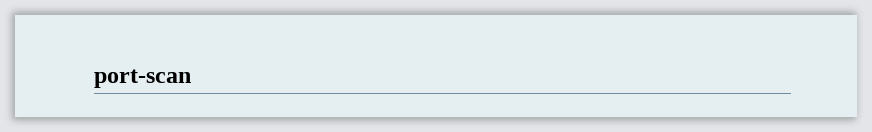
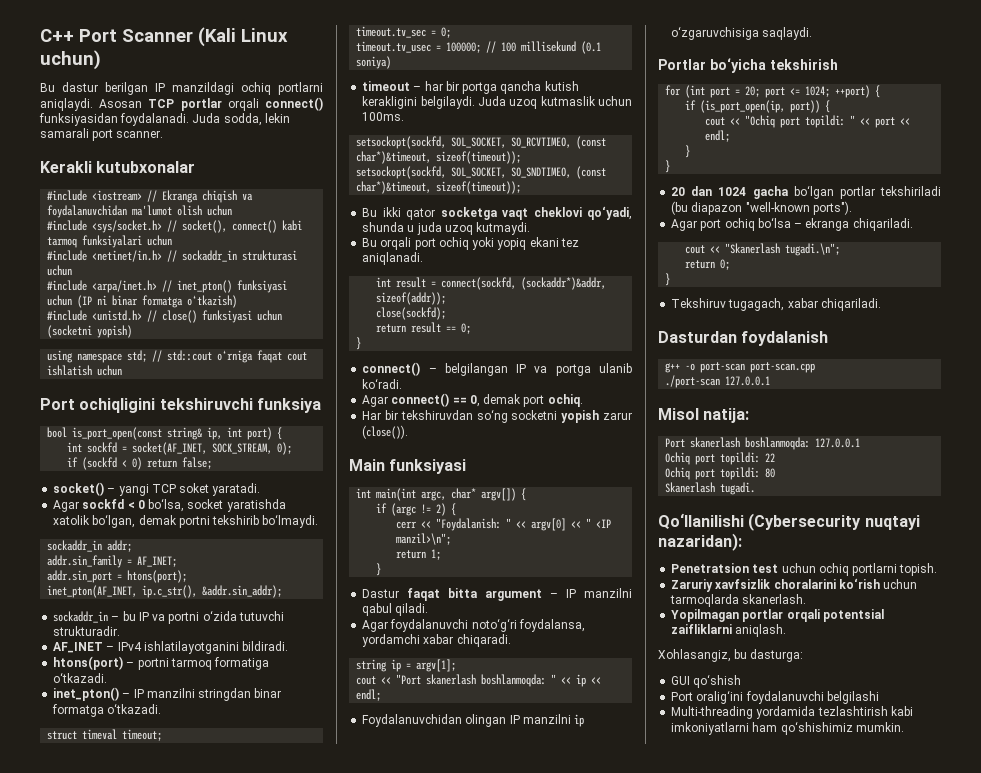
- port-scan
+ C++ Port Scanner (Kali Linux uchun)
+ Bu dastur berilgan IP manzildagi ochiq portlarni aniqlaydi. Asosan TCP portlar orqali connect() funksiyasidan foydalanadi. Juda sodda, lekin samarali port scanner.
+ Kerakli kutubxonalar
+ #include <iostream> // Ekranga chiqish va foydalanuvchidan ma'lumot olish uchun
+ #include <sys/socket.h> // socket(), connect() kabi tarmoq funksiyalari uchun
+ #include <netinet/in.h> // sockaddr_in strukturasi uchun
+ #include <arpa/inet.h> // inet_pton() funksiyasi uchun (IP ni binar formatga o‘tkazish)
+ #include <unistd.h> // close() funksiyasi uchun (socketni yopish)
+ using namespace std; // std::cout o‘rniga faqat cout ishlatish uchun
+ Port ochiqligini tekshiruvchi funksiya
+ bool is_port_open(const string& ip, int port) {
+ int sockfd = socket(AF_INET, SOCK_STREAM, 0);
+ if (sockfd < 0) return false;
+ socket() – yangi TCP soket yaratadi.
+ Agar sockfd < 0 bo‘lsa, socket yaratishda xatolik bo‘lgan, demak portni tekshirib bo‘lmaydi.
+ sockaddr_in addr;
+ addr.sin_family = AF_INET;
+ addr.sin_port = htons(port);
+ inet_pton(AF_INET, ip.c_str(), &addr.sin_addr);
+ sockaddr_in – bu IP va portni o‘zida tutuvchi strukturadir.
+ AF_INET – IPv4 ishlatilayotganini bildiradi.
+ htons(port) – portni tarmoq formatiga o‘tkazadi.
+ inet_pton() – IP manzilni stringdan binar formatga o‘tkazadi.
+ struct timeval timeout;
+ timeout.tv_sec = 0;
+ timeout.tv_usec = 100000; // 100 millisekund (0.1 soniya)
+ timeout – har bir portga qancha kutish kerakligini belgilaydi. Juda uzoq kutmaslik uchun 100ms.
+ setsockopt(sockfd, SOL_SOCKET, SO_RCVTIMEO, (const char*)&timeout, sizeof(timeout));
+ setsockopt(sockfd, SOL_SOCKET, SO_SNDTIMEO, (const char*)&timeout, sizeof(timeout));
+ Bu ikki qator socketga vaqt cheklovi qo‘yadi, shunda u juda uzoq kutmaydi.
+ Bu orqali port ochiq yoki yopiq ekani tez aniqlanadi.
+ int result = connect(sockfd, (sockaddr*)&addr, sizeof(addr));
+ close(sockfd);
+ return result == 0;
+ }
+ connect() – belgilangan IP va portga ulanib ko‘radi.
+ Agar connect() == 0, demak port ochiq.
+ Har bir tekshiruvdan so‘ng socketni yopish zarur (close()).
+ Main funksiyasi
+ int main(int argc, char* argv[]) {
+ if (argc != 2) {
+ cerr << "Foydalanish: " << argv[0] << " <IP manzil>\n";
+ return 1;
+ }
+ Dastur faqat bitta argument – IP manzilni qabul qiladi.
+ Agar foydalanuvchi noto‘g‘ri foydalansa, yordamchi xabar chiqaradi.
+ string ip = argv[1];
+ cout << "Port skanerlash boshlanmoqda: " << ip << endl;
+ Foydalanuvchidan olingan IP manzilni ip o‘zgaruvchisiga saqlaydi.
+ Portlar bo‘yicha tekshirish
+ for (int port = 20; port <= 1024; ++port) {
+ if (is_port_open(ip, port)) {
+ cout << "Ochiq port topildi: " << port << endl;
+ }
+ }
+ 20 dan 1024 gacha bo‘lgan portlar tekshiriladi (bu diapazon "well-known ports").
+ Agar port ochiq bo‘lsa – ekranga chiqariladi.
+ cout << "Skanerlash tugadi.\n";
+ return 0;
+ }
+ Tekshiruv tugagach, xabar chiqariladi.
+ Dasturdan foydalanish
+ g++ -o port-scan port-scan.cpp
+ ./port-scan 127.0.0.1
+ Misol natija:
+ Port skanerlash boshlanmoqda: 127.0.0.1
+ Ochiq port topildi: 22
+ Ochiq port topildi: 80
+ Skanerlash tugadi.
+ Qo‘llanilishi (Cybersecurity nuqtayi nazaridan):
+ Penetratsion test uchun ochiq portlarni topish.
+ Zaruriy xavfsizlik choralarini ko‘rish uchun tarmoqlarda skanerlash.
+ Yopilmagan portlar orqali potentsial zaifliklarni aniqlash.
+ Xohlasangiz, bu dasturga:
+ GUI qo‘shish
+ Port oralig‘ini foydalanuvchi belgilashi
+ Multi-threading yordamida tezlashtirish kabi imkoniyatlarni ham qo‘shishimiz mumkin.

